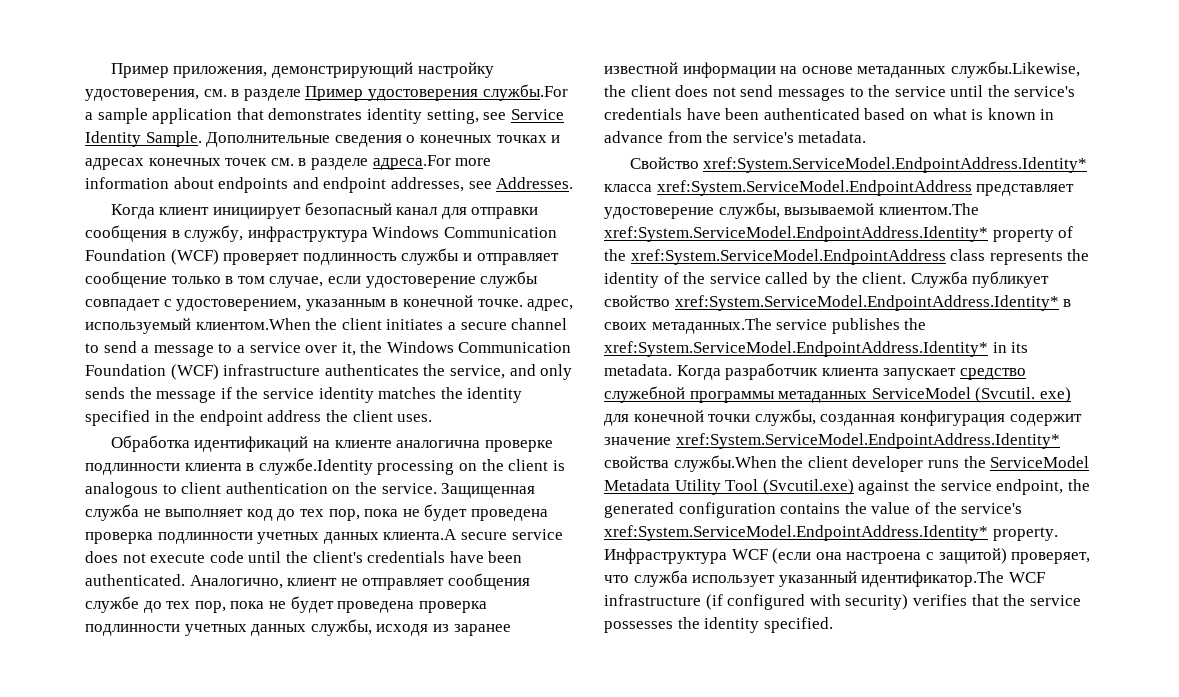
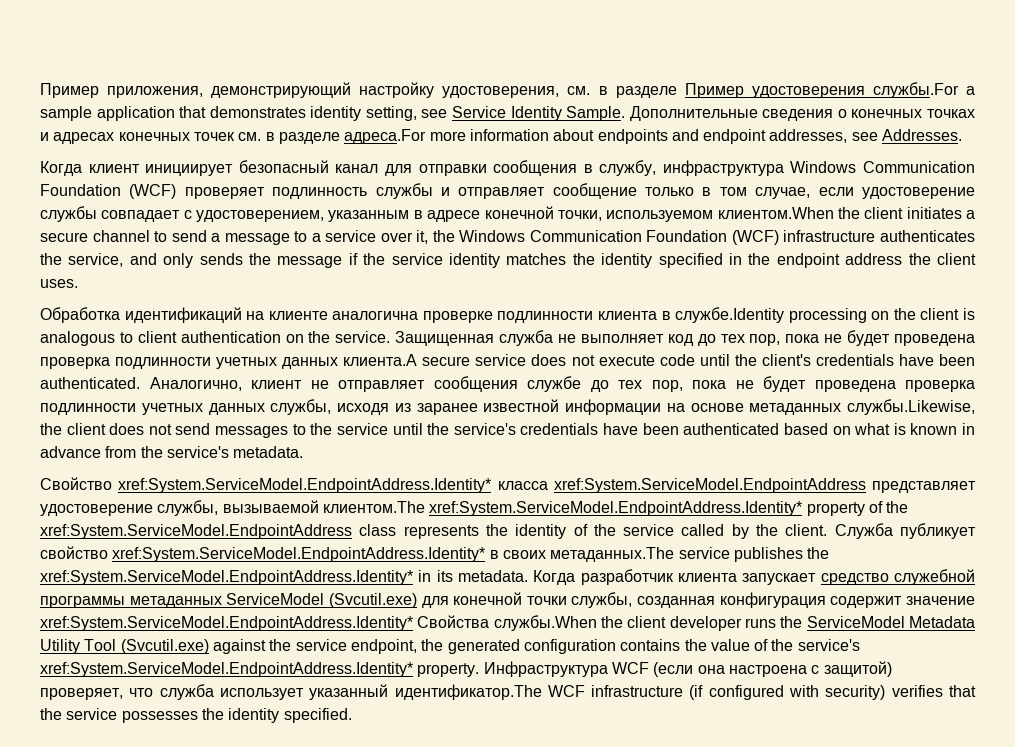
- Когда клиент инициирует безопасный канал для отправки сообщения в службу, инфраструктура Windows Communication Foundation (WCF) проверяет подлинность службы и отправляет сообщение только в том случае, если удостоверение службы совпадает с удостоверением, указанным в конечной точке. адрес, используемый клиентом.When the client initiates a secure channel to send a message to a service over it, the Windows Communication Foundation (WCF) infrastructure authenticates the service, and only sends the message if the service identity matches the identity specified in the endpoint address the client uses.
+ Когда клиент инициирует безопасный канал для отправки сообщения в службу, инфраструктура Windows Communication Foundation (WCF) проверяет подлинность службы и отправляет сообщение только в том случае, если удостоверение службы совпадает с удостоверением, указанным в адресе конечной точки, используемом клиентом.When the client initiates a secure channel to send a message to a service over it, the Windows Communication Foundation (WCF) infrastructure authenticates the service, and only sends the message if the service identity matches the identity specified in the endpoint address the client uses.
- Когда разработчик клиента запускает средство служебной программы метаданных ServiceModel (Svcutil. exe) для конечной точки службы, созданная конфигурация содержит значение xref:System.ServiceModel.EndpointAddress.Identity* свойства службы.When the client developer runs the ServiceModel Metadata Utility Tool (Svcutil.exe) against the service endpoint, the generated configuration contains the value of the service's xref:System.ServiceModel.EndpointAddress.Identity* property.
+ Когда разработчик клиента запускает средство служебной программы метаданных ServiceModel (Svcutil.exe) для конечной точки службы, созданная конфигурация содержит значение xref:System.ServiceModel.EndpointAddress.Identity* Свойства службы.When the client developer runs the ServiceModel Metadata Utility Tool (Svcutil.exe) against the service endpoint, the generated configuration contains the value of the service's xref:System.ServiceModel.EndpointAddress.Identity* property.

